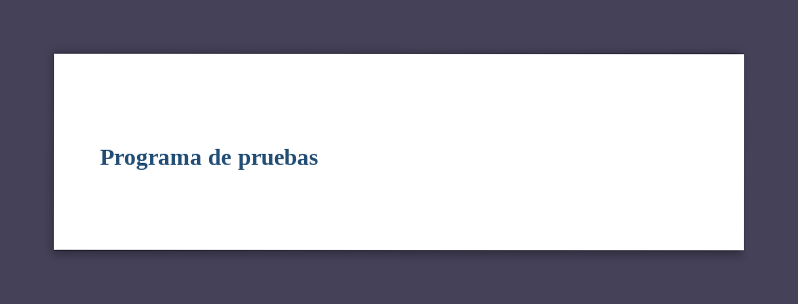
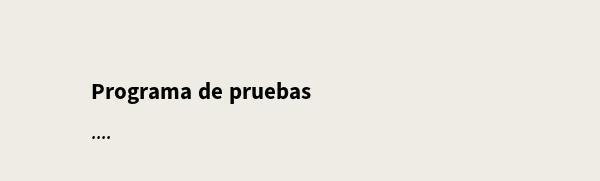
+ ....

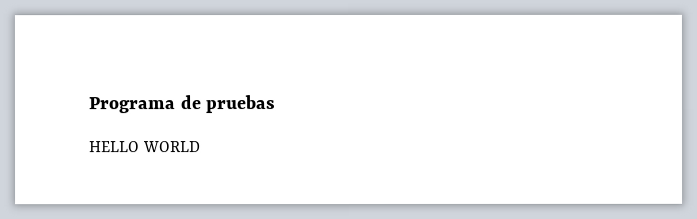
- ....
+ HELLO WORLD

